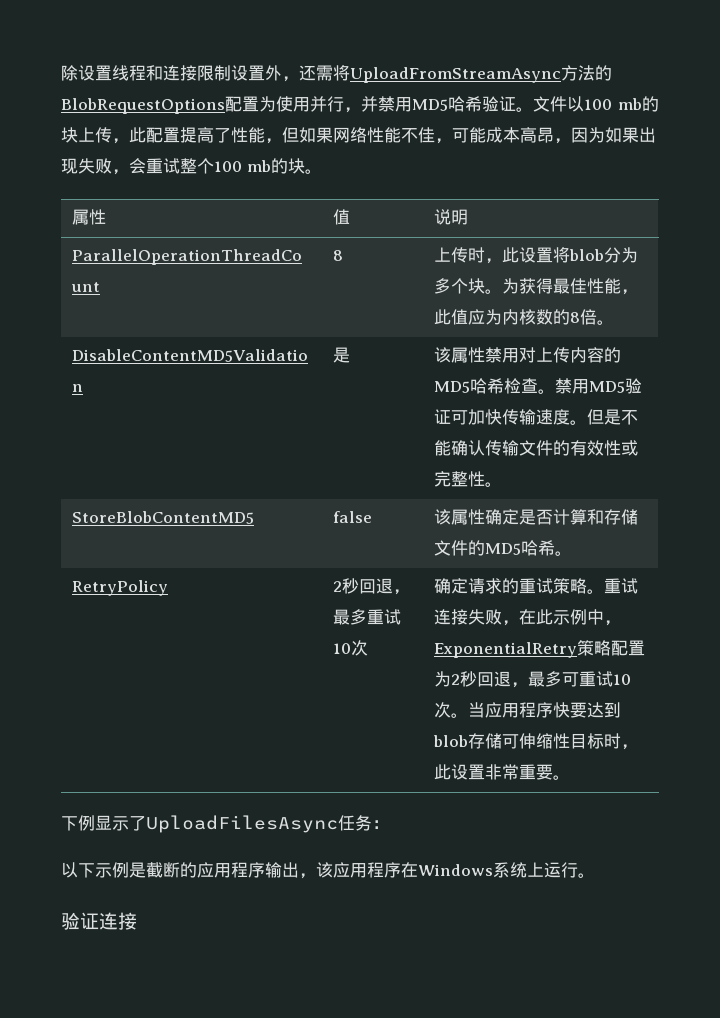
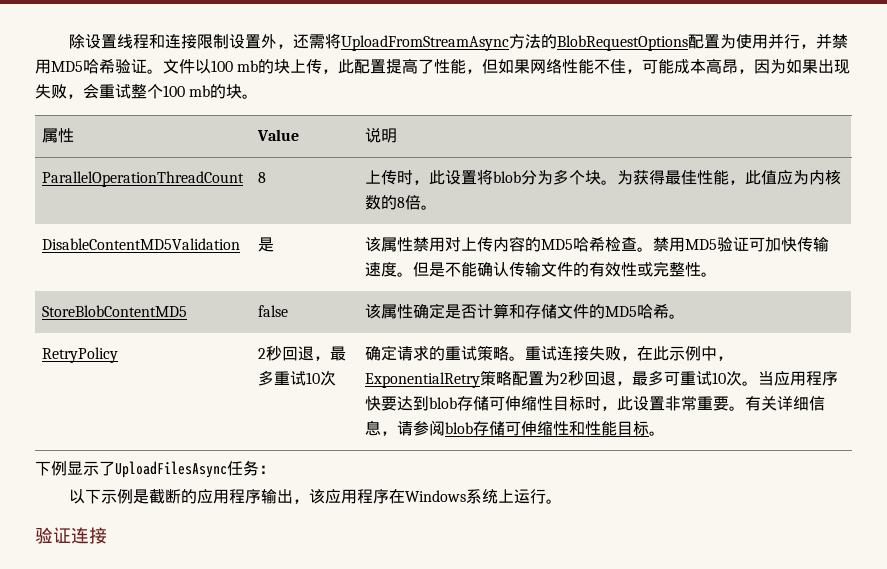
- 属性 | 值 | 说明
+ 属性 | Value | 说明
+ 有关详细信息，请参阅blob存储可伸缩性和性能目标。

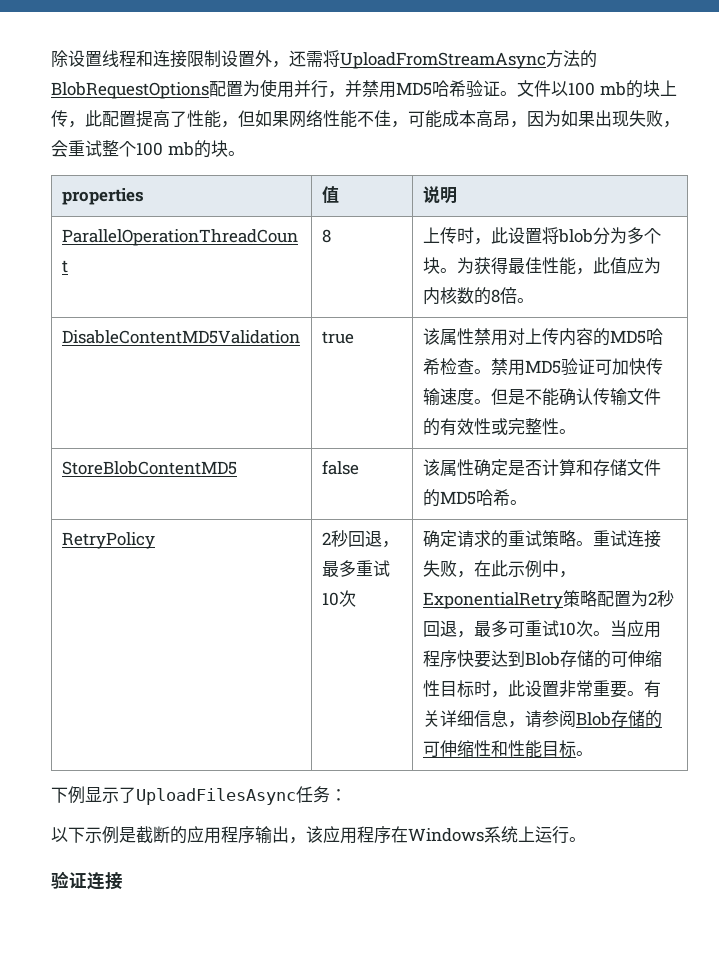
- 属性 | Value | 说明
+ properties | 值 | 说明
- DisableContentMD5Validation | 是 | 该属性禁用对上传内容的MD5哈希检查。禁用MD5验证可加快传输速度。但是不能确认传输文件的有效性或完整性。
+ DisableContentMD5Validation | true | 该属性禁用对上传内容的MD5哈希检查。禁用MD5验证可加快传输速度。但是不能确认传输文件的有效性或完整性。
- 当应用程序快要达到blob存储可伸缩性目标时，此设置非常重要。
+ 当应用程序快要达到Blob存储的可伸缩性目标时，此设置非常重要。
- 有关详细信息，请参阅blob存储可伸缩性和性能目标。
+ 有关详细信息，请参阅Blob存储的可伸缩性和性能目标。

